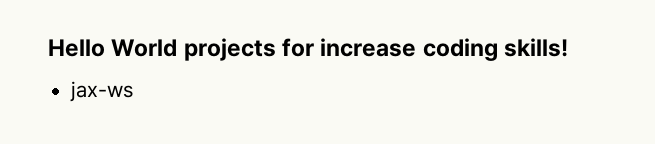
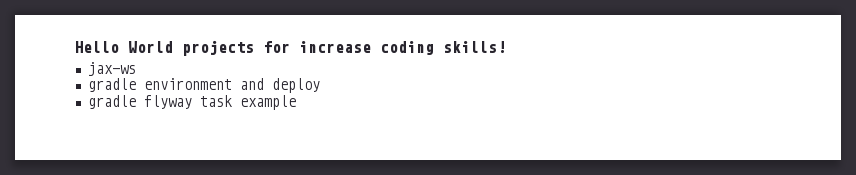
+ gradle environment and deploy
+ gradle flyway task example

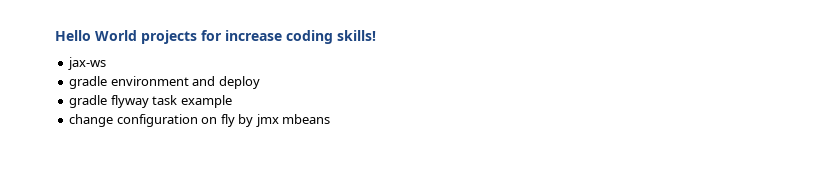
+ change configuration on fly by jmx mbeans

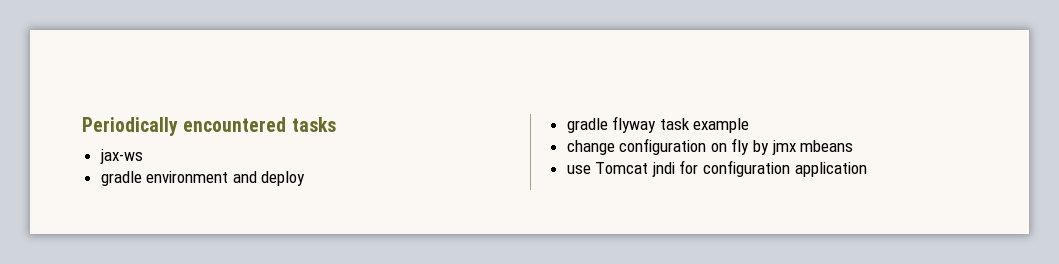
- Hello World projects for increase coding skills!
+ Periodically encountered tasks
+ use Tomcat jndi for configuration application

